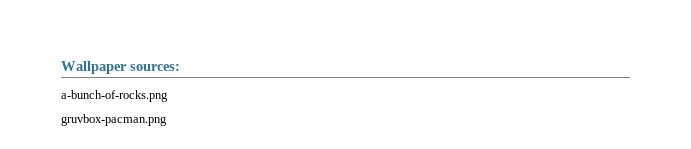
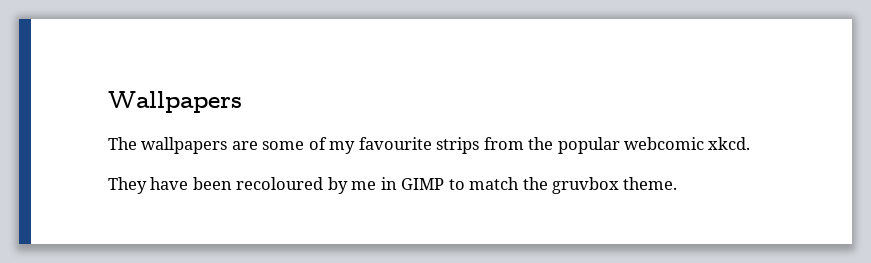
- Wallpaper sources:
- a-bunch-of-rocks.png
- gruvbox-pacman.png
+ Wallpapers
+ The wallpapers are some of my favourite strips from the popular webcomic xkcd.
+ They have been recoloured by me in GIMP to match the gruvbox theme.

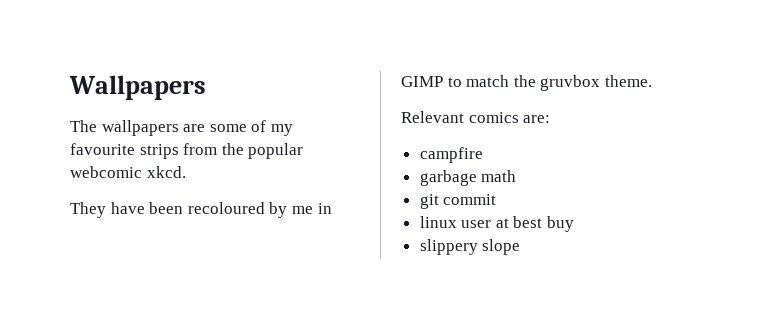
+ Relevant comics are:
+ campfire
+ garbage math
+ git commit
+ linux user at best buy
+ slippery slope

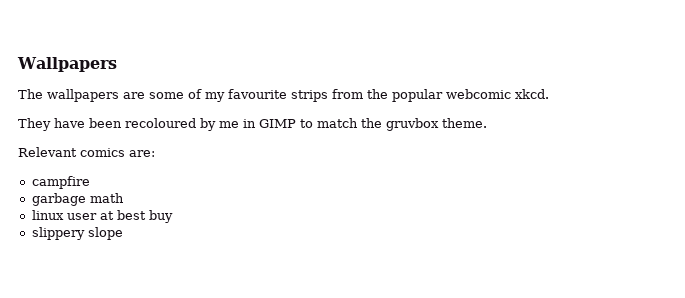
- git commit

